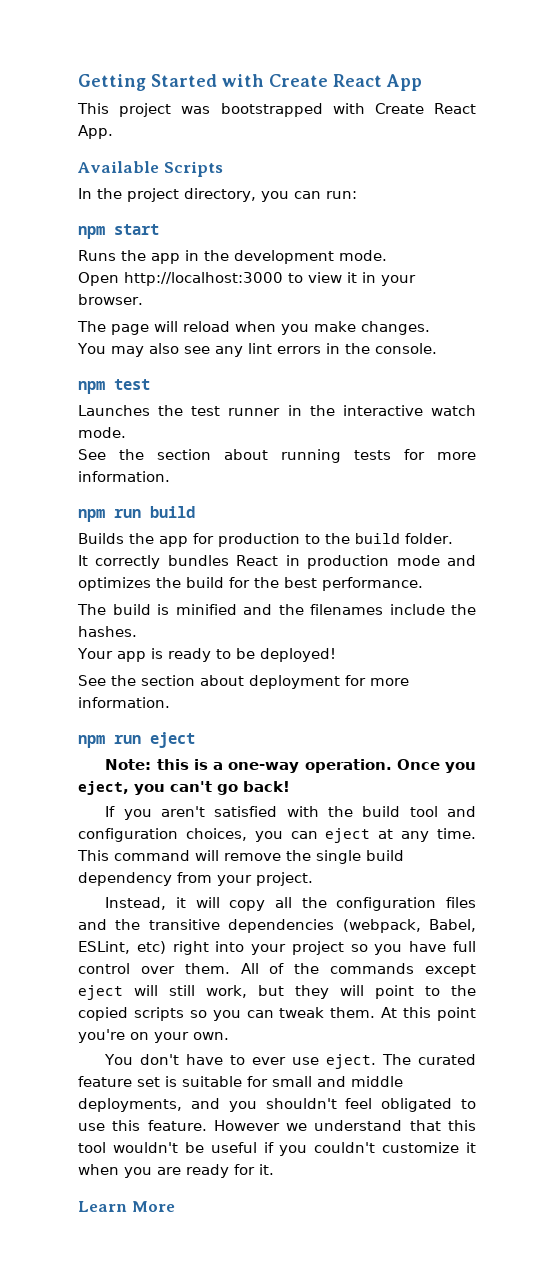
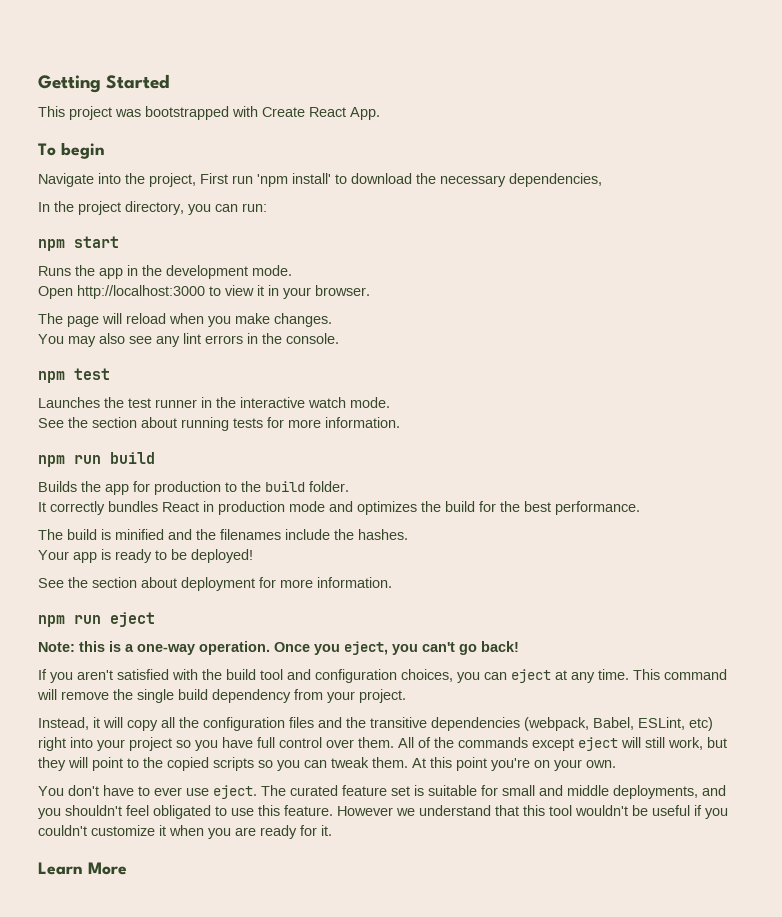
- Getting Started with Create React App
+ Getting Started
- Available Scripts
+ To begin
+ Navigate into the project, First run 'npm install' to download the necessary dependencies,

